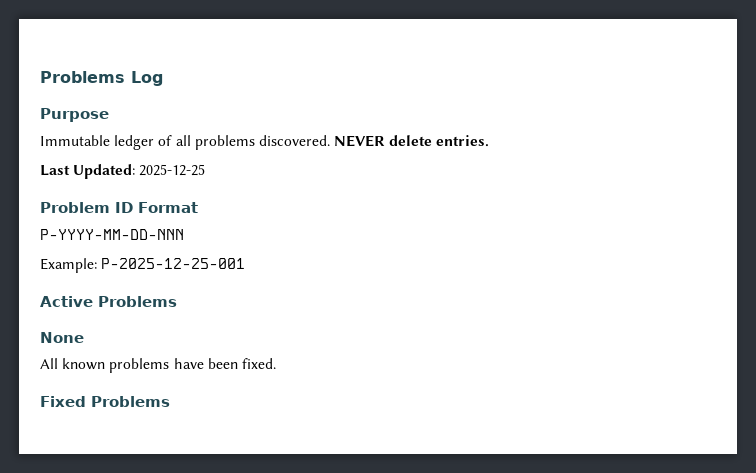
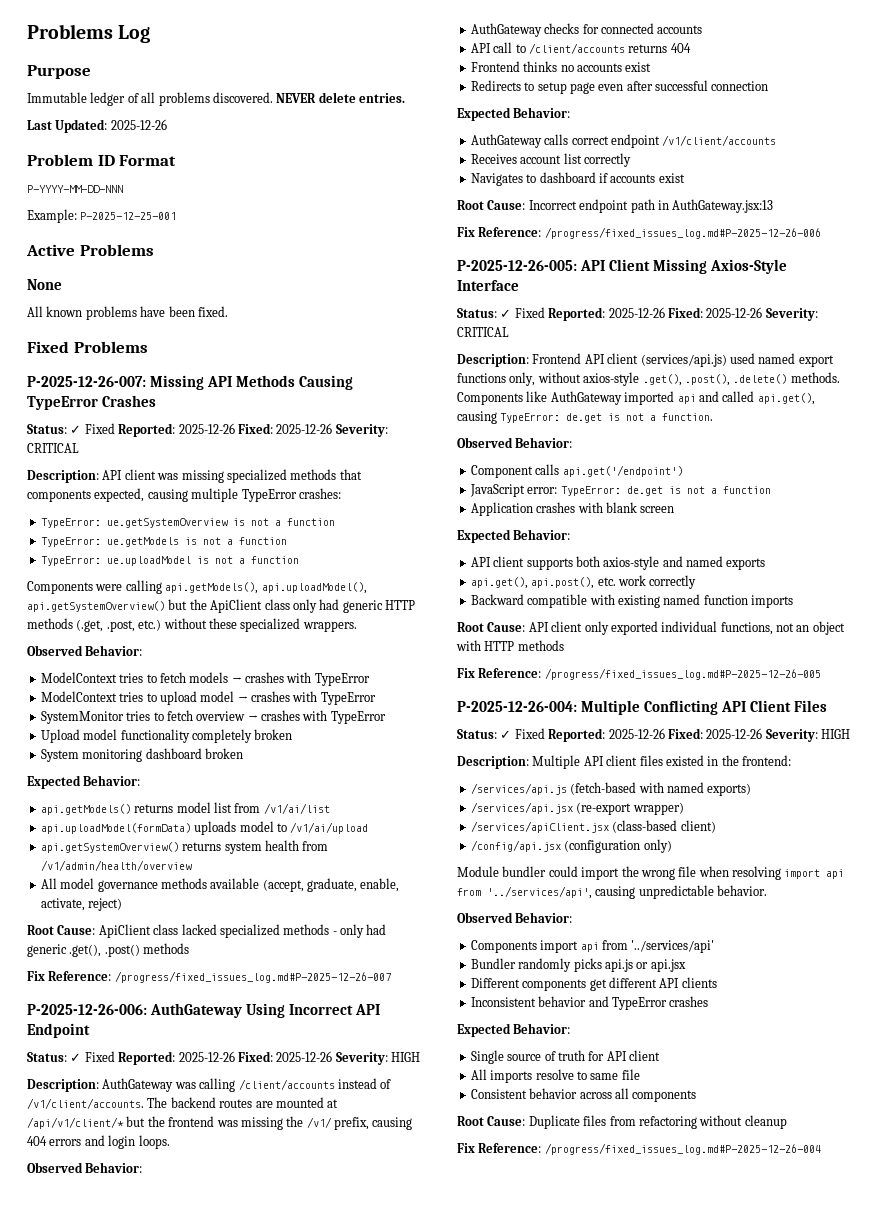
- Last Updated: 2025-12-25
+ Last Updated: 2025-12-26
+ P-2025-12-26-007: Missing API Methods Causing TypeError Crashes
+ Status: ✓ Fixed Reported: 2025-12-26 Fixed: 2025-12-26 Severity: CRITICAL
+ Description: API client was missing specialized methods that components expected, causing multiple TypeError crashes:
+ TypeError: ue.getSystemOverview is not a function
+ TypeError: ue.getModels is not a function
+ TypeError: ue.uploadModel is not a function
+ Components were calling api.getModels(), api.uploadModel(), api.getSystemOverview() but the ApiClient class only had generic HTTP methods (.get, .post, etc.) without these specialized wrappers.
+ Observed Behavior:
+ ModelContext tries to fetch models → crashes with TypeError
+ ModelContext tries to upload model → crashes with TypeError
+ SystemMonitor tries to fetch overview → crashes with TypeError
+ Upload model functionality completely broken
+ System monitoring dashboard broken
+ Expected Behavior:
+ api.getModels() returns model list from /v1/ai/list
+ api.uploadModel(formData) uploads model to /v1/ai/upload
+ api.getSystemOverview() returns system health from /v1/admin/health/overview
+ All model governance methods available (accept, graduate, enable, activate, reject)
+ Root Cause: ApiClient class lacked specialized methods - only had generic .get(), .post() methods
+ Fix Reference: /progress/fixed_issues_log.md#P-2025-12-26-007
+ P-2025-12-26-006: AuthGateway Using Incorrect API Endpoint
+ Status: ✓ Fixed Reported: 2025-12-26 Fixed: 2025-12-26 Severity: HIGH
+ Description: AuthGateway was calling /client/accounts instead of /v1/client/accounts. The backend routes are mounted at /api/v1/client/* but the frontend was missing the /v1/ prefix, causing 404 errors and login loops.
+ Observed Behavior:
+ AuthGateway checks for connected accounts
+ API call to /client/accounts returns 404
+ Frontend thinks no accounts exist
+ Redirects to setup page even after successful connection
+ Expected Behavior:
+ AuthGateway calls correct endpoint /v1/client/accounts
+ Receives account list correctly
+ Navigates to dashboard if accounts exist
+ Root Cause: Incorrect endpoint path in AuthGateway.jsx:13
+ Fix Reference: /progress/fixed_issues_log.md#P-2025-12-26-006
+ P-2025-12-26-005: API Client Missing Axios-Style Interface
+ Status: ✓ Fixed Reported: 2025-12-26 Fixed: 2025-12-26 Severity: CRITICAL
+ Description: Frontend API client (services/api.js) used named export functions only, without axios-style .get(), .post(), .delete() methods. Components like AuthGateway imported api and called api.get(), causing TypeError: de.get is not a function.
+ Observed Behavior:
+ Component calls api.get('/endpoint')
+ JavaScript error: TypeError: de.get is not a function
+ Application crashes with blank screen
+ Expected Behavior:
+ API client supports both axios-style and named exports
+ api.get(), api.post(), etc. work correctly
+ Backward compatible with existing named function imports
+ Root Cause: API client only exported individual functions, not an object with HTTP methods
+ Fix Reference: /progress/fixed_issues_log.md#P-2025-12-26-005
+ P-2025-12-26-004: Multiple Conflicting API Client Files
+ Status: ✓ Fixed Reported: 2025-12-26 Fixed: 2025-12-26 Severity: HIGH
+ Description: Multiple API client files existed in the frontend:
+ /services/api.js (fetch-based with named exports)
+ /services/api.jsx (re-export wrapper)
+ /services/apiClient.jsx (class-based client)
+ /config/api.jsx (configuration only)
+ Module bundler could import the wrong file when resolving import api from '../services/api', causing unpredictable behavior.
+ Observed Behavior:
+ Components import api from '../services/api'
+ Bundler randomly picks api.js or api.jsx
+ Different components get different API clients
+ Inconsistent behavior and TypeError crashes
+ Expected Behavior:
+ Single source of truth for API client
+ All imports resolve to same file
+ Consistent behavior across all components
+ Root Cause: Duplicate files from refactoring without cleanup
+ Fix Reference: /progress/fixed_issues_log.md#P-2025-12-26-004

